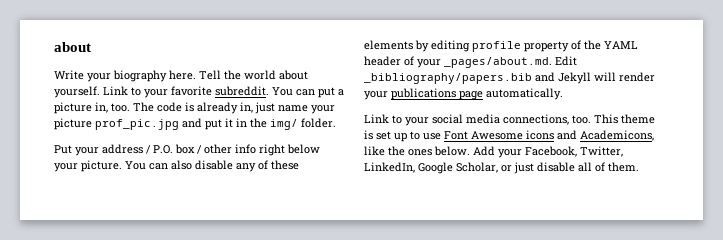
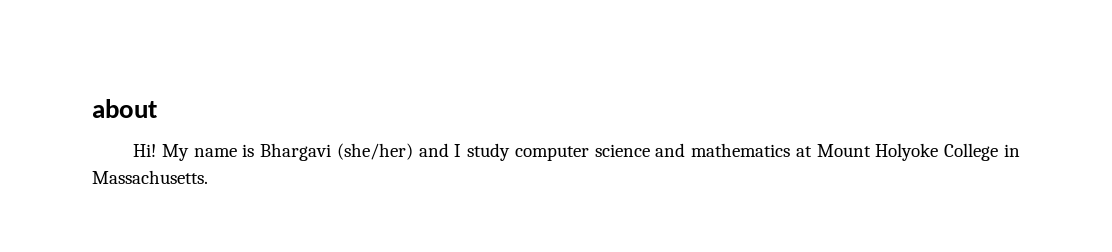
- Write your biography here. Tell the world about yourself. Link to your favorite subreddit. You can put a picture in, too. The code is already in, just name your picture prof_pic.jpg and put it in the img/ folder.
- Put your address / P.O. box / other info right below your picture. You can also disable any of these elements by editing profile property of the YAML header of your _pages/about.md. Edit _bibliography/papers.bib and Jekyll will render your publications page automatically.
- Link to your social media connections, too. This theme is set up to use Font Awesome icons and Academicons, like the ones below. Add your Facebook, Twitter, LinkedIn, Google Scholar, or just disable all of them.
+ Hi! My name is Bhargavi (she/her) and I study computer science and mathematics at Mount Holyoke College in Massachusetts.

